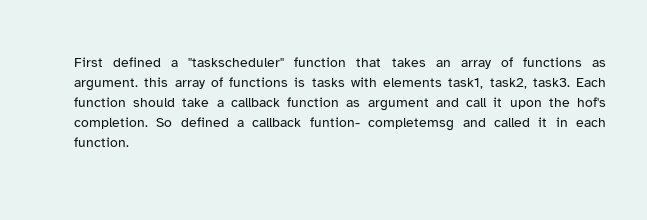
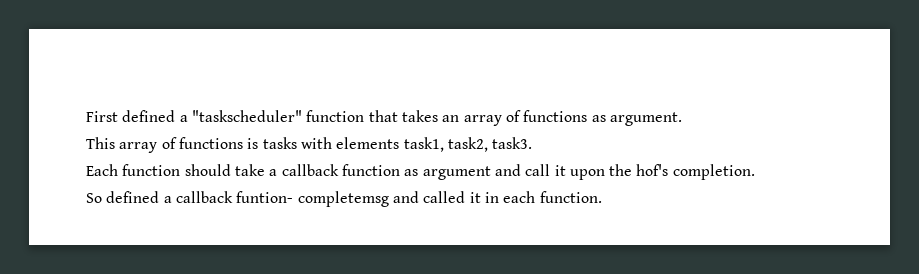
- First defined a "taskscheduler" function that takes an array of functions as argument. this array of functions is tasks with elements task1, task2, task3. Each function should take a callback function as argument and call it upon the hof's completion. So defined a callback funtion- completemsg and called it in each function.
+ First defined a "taskscheduler" function that takes an array of functions as argument.
+ This array of functions is tasks with elements task1, task2, task3.
+ Each function should take a callback function as argument and call it upon the hof's completion.
+ So defined a callback funtion- completemsg and called it in each function.

